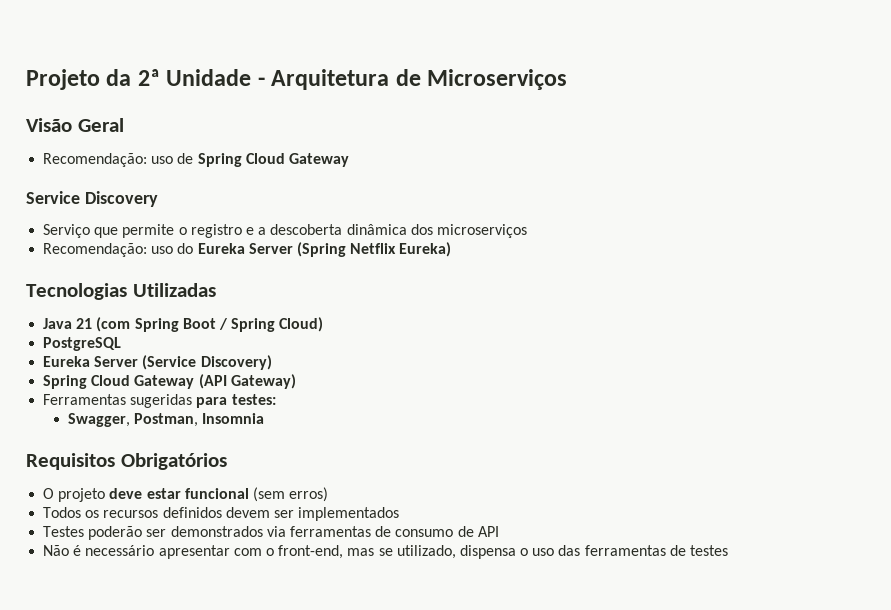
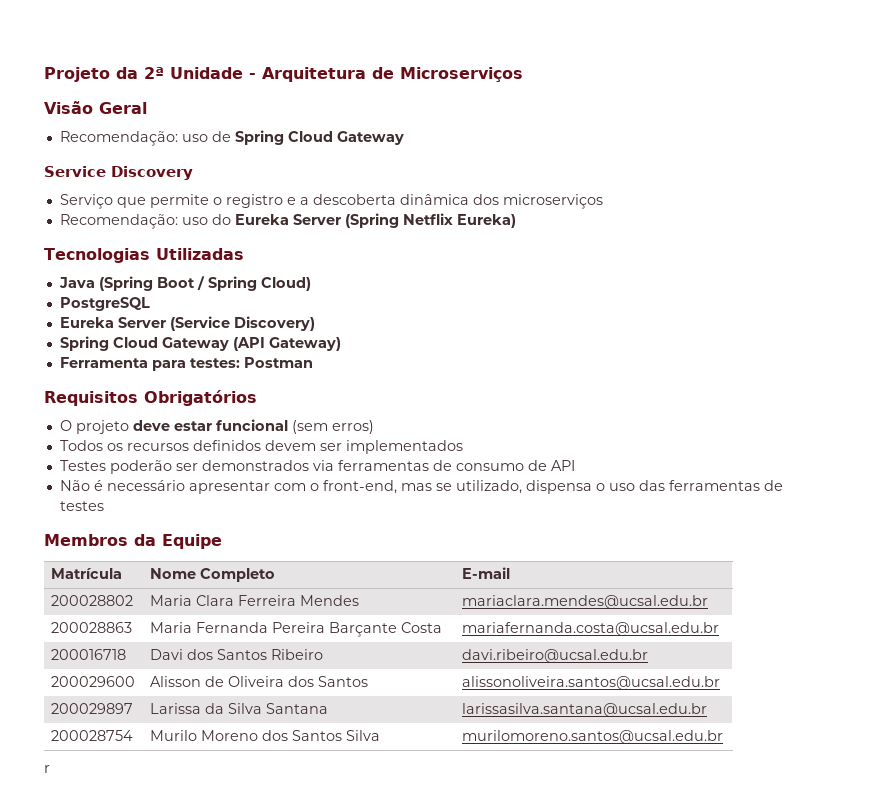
- Java 21 (com Spring Boot / Spring Cloud)
+ Java (Spring Boot / Spring Cloud)
- Ferramentas sugeridas para testes:
- Swagger, Postman, Insomnia
+ Ferramenta para testes: Postman
+ Membros da Equipe
+ Matrícula | Nome Completo | E-mail
+ 200028802 | Maria Clara Ferreira Mendes | mariaclara.mendes@ucsal.edu.br
+ 200028863 | Maria Fernanda Pereira Barçante Costa | mariafernanda.costa@ucsal.edu.br
+ 200016718 | Davi dos Santos Ribeiro | davi.ribeiro@ucsal.edu.br
+ 200029600 | Alisson de Oliveira dos Santos | alissonoliveira.santos@ucsal.edu.br
+ 200029897 | Larissa da Silva Santana | larissasilva.santana@ucsal.edu.br
+ 200028754 | Murilo Moreno dos Santos Silva | murilomoreno.santos@ucsal.edu.br
+ r

